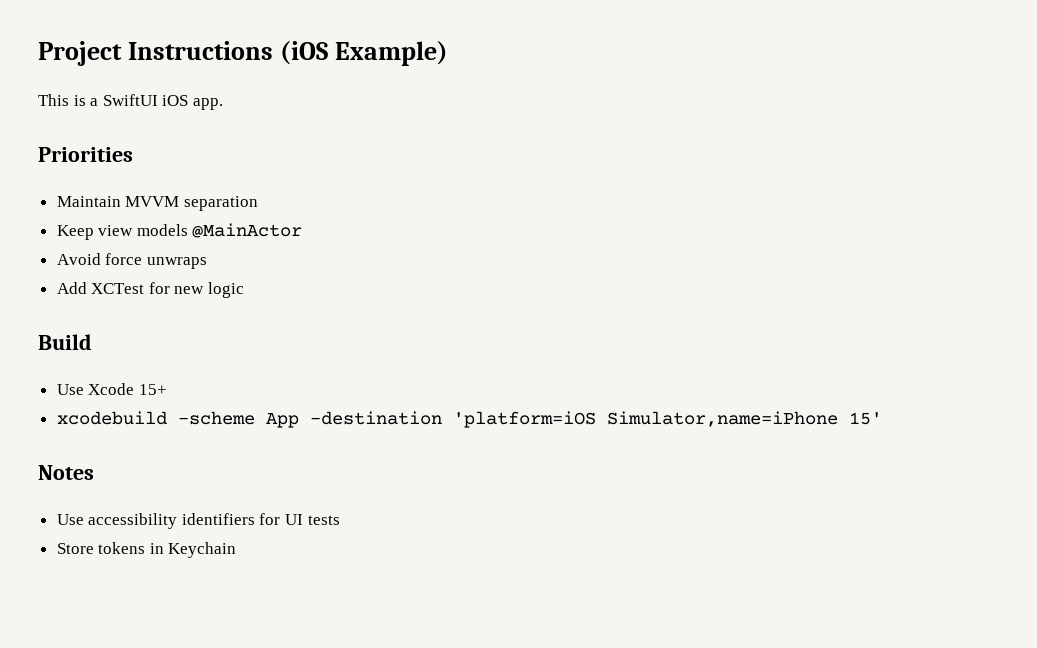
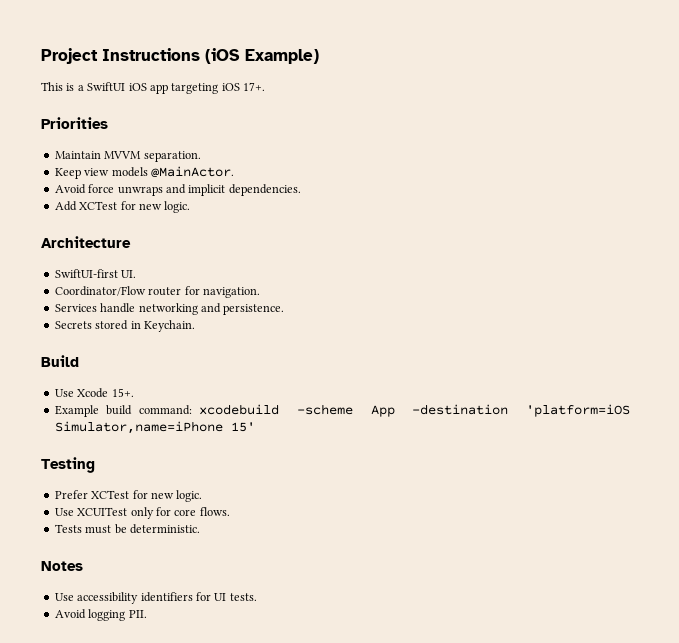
- This is a SwiftUI iOS app.
+ This is a SwiftUI iOS app targeting iOS 17+.
- Maintain MVVM separation
+ Maintain MVVM separation.
- Keep view models @MainActor
+ Keep view models @MainActor.
- Avoid force unwraps
+ Avoid force unwraps and implicit dependencies.
- Add XCTest for new logic
+ Add XCTest for new logic.
+ Architecture
+ SwiftUI-first UI.
+ Coordinator/Flow router for navigation.
+ Services handle networking and persistence.
+ Secrets stored in Keychain.
- Use Xcode 15+
- xcodebuild -scheme App -destination 'platform=iOS Simulator,name=iPhone 15'
+ Use Xcode 15+.
+ Example build command: xcodebuild -scheme App -destination 'platform=iOS Simulator,name=iPhone 15'
+ Testing
+ Prefer XCTest for new logic.
+ Use XCUITest only for core flows.
+ Tests must be deterministic.
- Use accessibility identifiers for UI tests
- Store tokens in Keychain
+ Use accessibility identifiers for UI tests.
+ Avoid logging PII.

